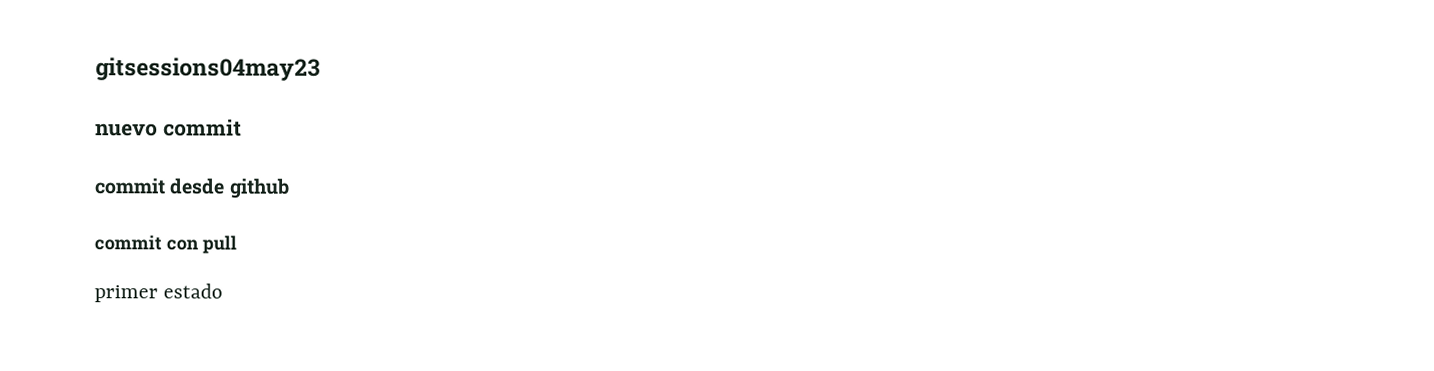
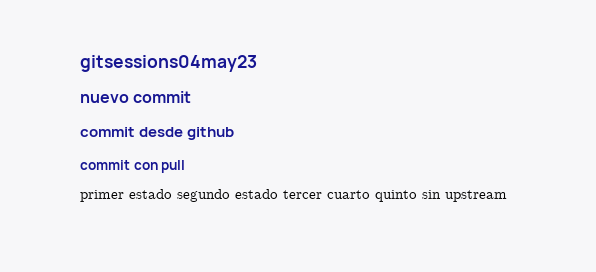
- primer estado
+ primer estado segundo estado tercer cuarto quinto sin upstream

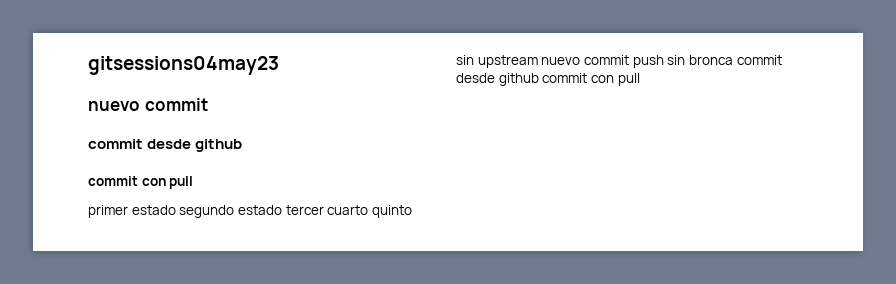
- primer estado segundo estado tercer cuarto quinto sin upstream
+ primer estado segundo estado tercer cuarto quinto sin upstream nuevo commit push sin bronca commit desde github commit con pull

